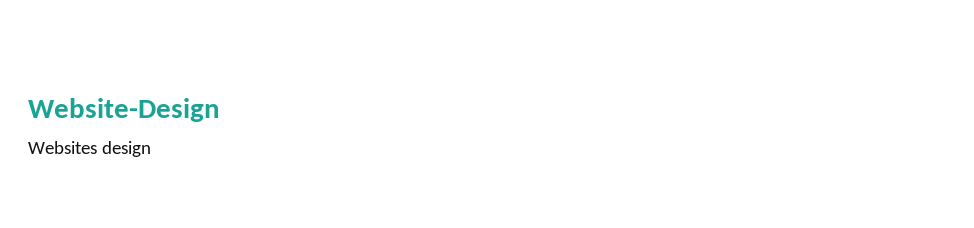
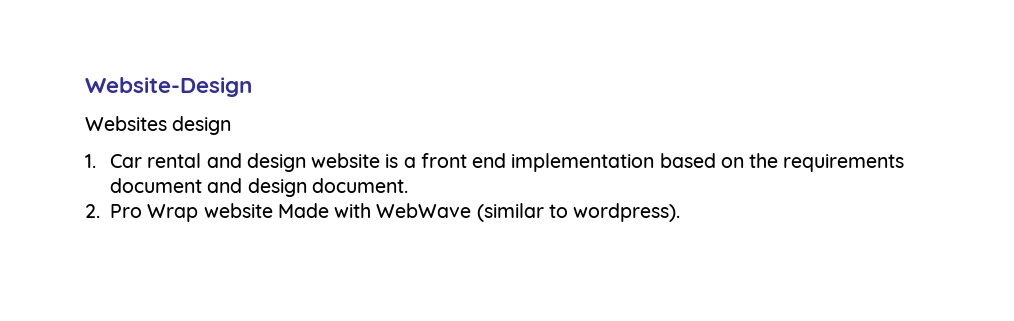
+ 1. Car rental and design website is a front end implementation based on the requirements document and design document.
+ 2. Pro Wrap website Made with WebWave (similar to wordpress).

